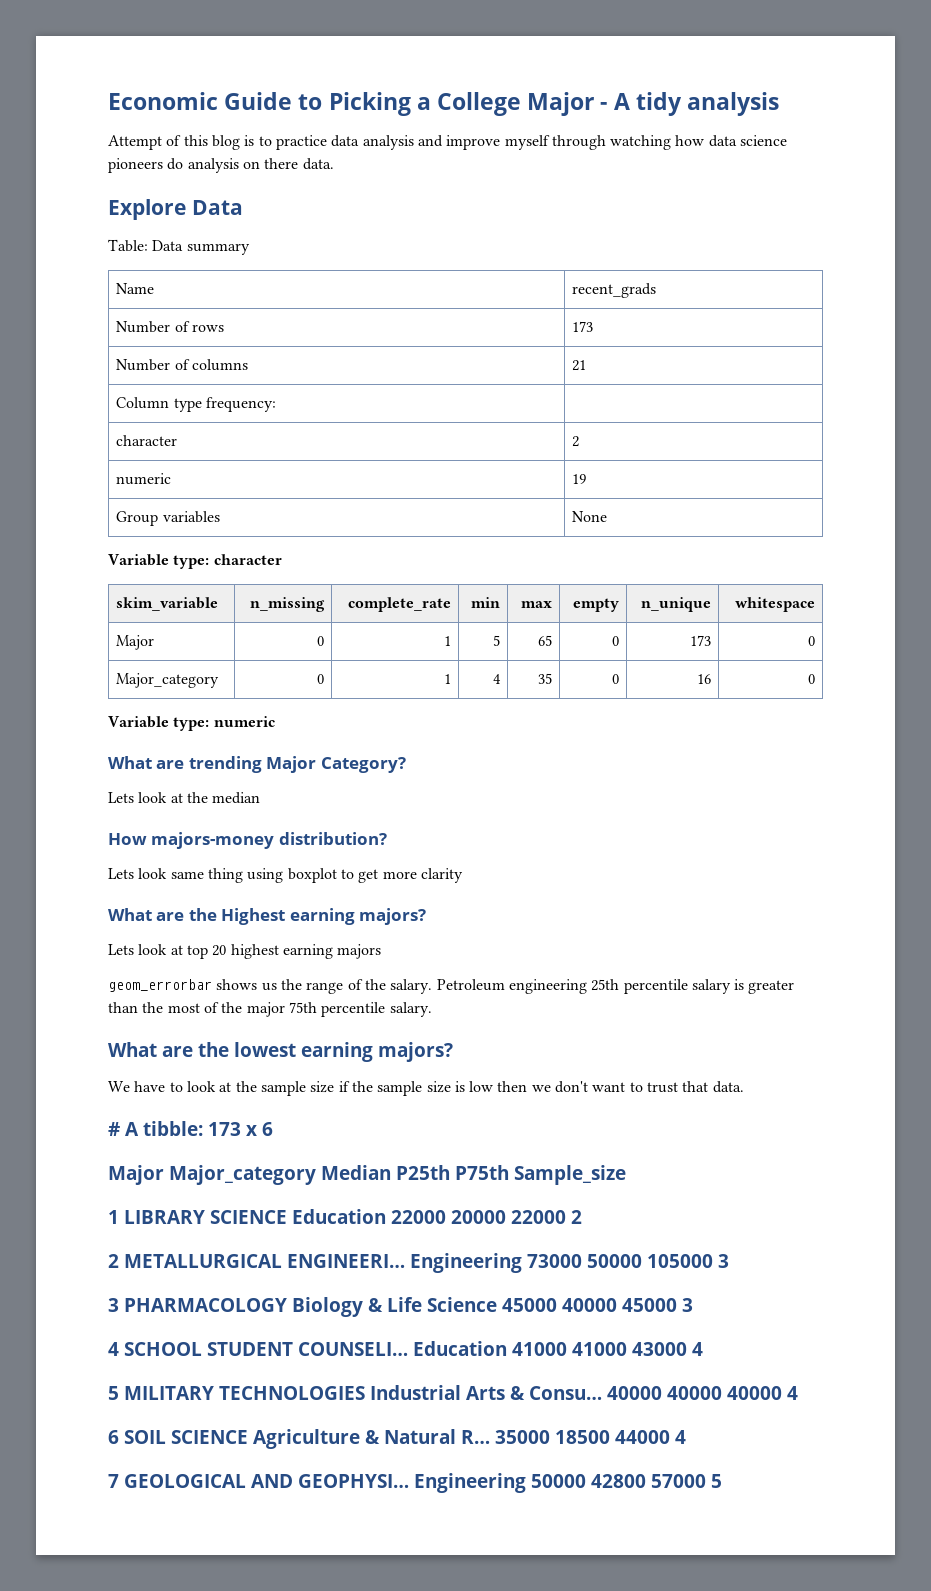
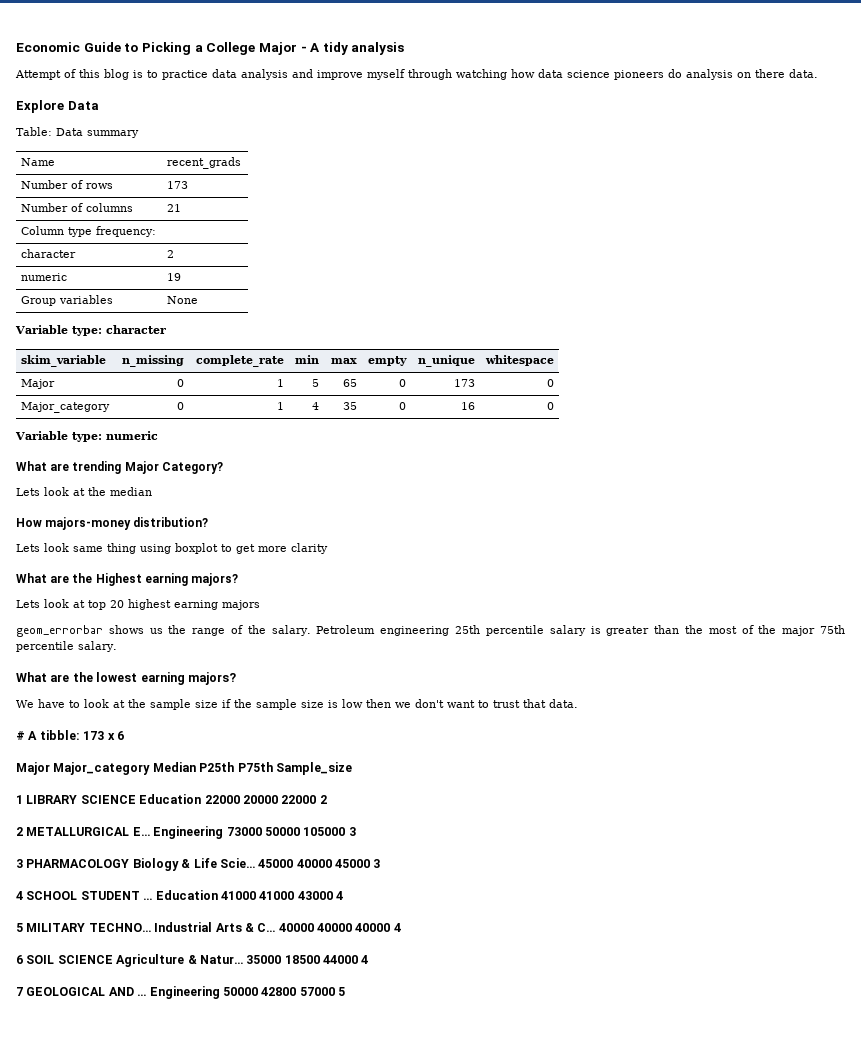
- 2 METALLURGICAL ENGINEERI…
+ 2 METALLURGICAL E…
- 3 PHARMACOLOGY Biology & Life Science 45000 40000 45000 3
+ 3 PHARMACOLOGY Biology & Life Scie… 45000 40000 45000 3
- 4 SCHOOL STUDENT COUNSELI…
+ 4 SCHOOL STUDENT …
- 5 MILITARY TECHNOLOGIES Industrial Arts & Consu…
+ 5 MILITARY TECHNO… Industrial Arts & C…
- 6 SOIL SCIENCE Agriculture & Natural R…
+ 6 SOIL SCIENCE Agriculture & Natur…
- 7 GEOLOGICAL AND GEOPHYSI…
+ 7 GEOLOGICAL AND …

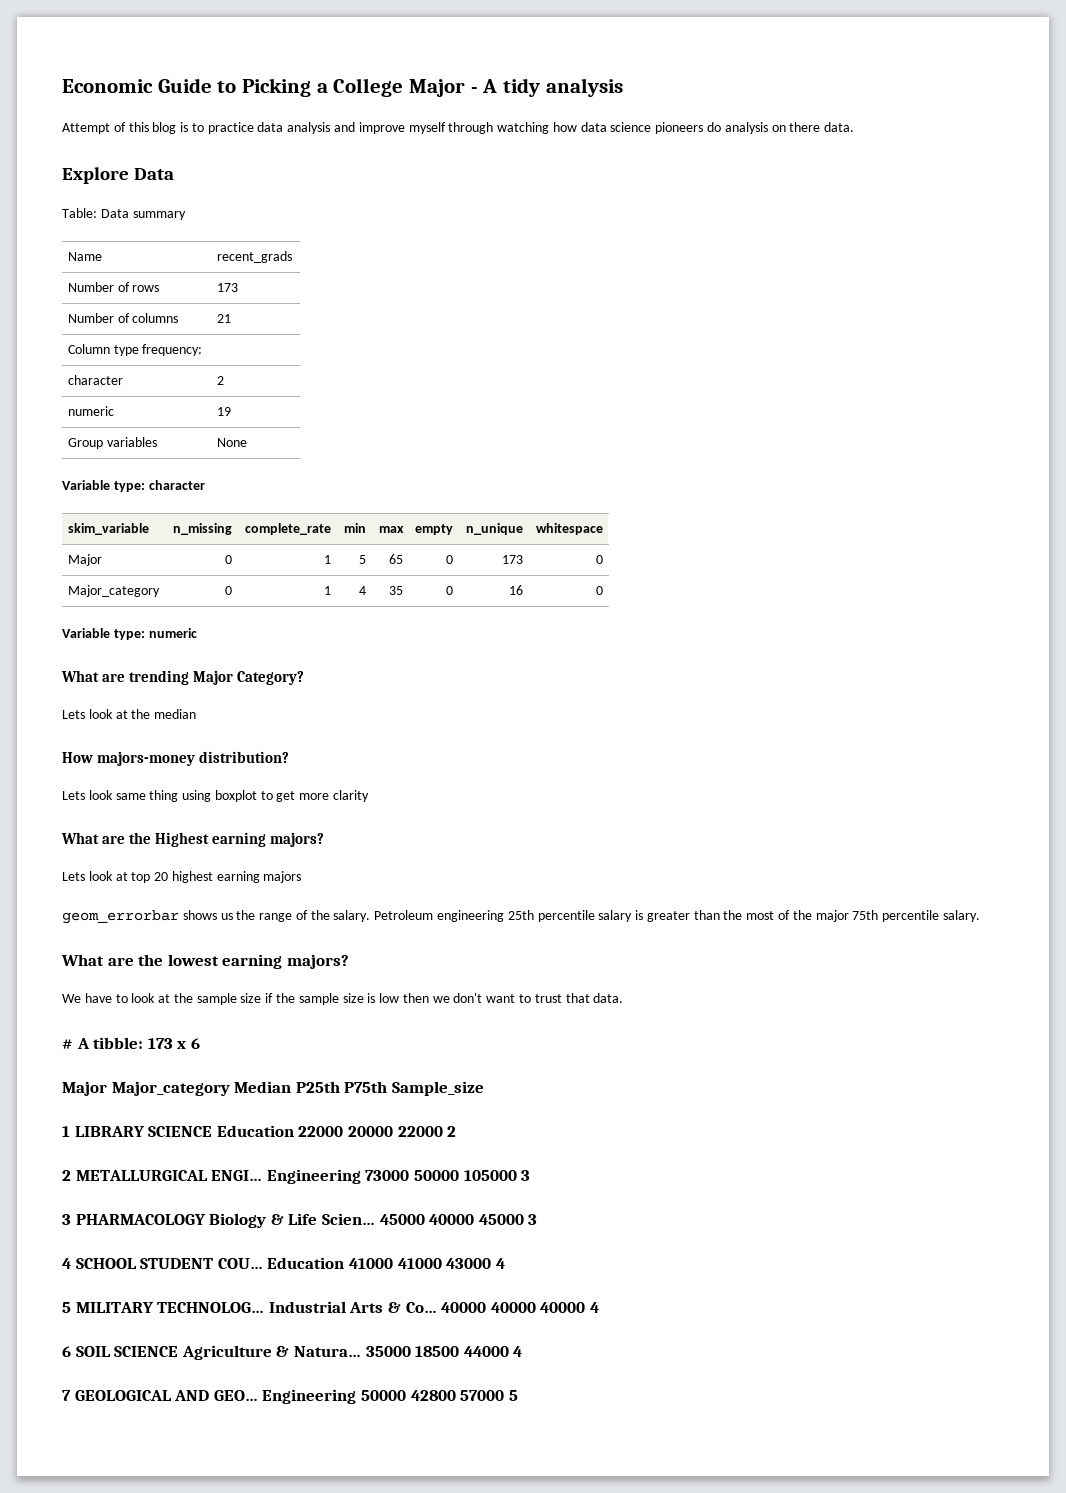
- 2 METALLURGICAL E…
+ 2 METALLURGICAL ENGI…
- 3 PHARMACOLOGY Biology & Life Scie…
+ 3 PHARMACOLOGY Biology & Life Scien…
- 4 SCHOOL STUDENT …
+ 4 SCHOOL STUDENT COU…
- 5 MILITARY TECHNO…
+ 5 MILITARY TECHNOLOG…
- Industrial Arts & C…
+ Industrial Arts & Co…
- 6 SOIL SCIENCE Agriculture & Natur…
+ 6 SOIL SCIENCE Agriculture & Natura…
- 7 GEOLOGICAL AND …
+ 7 GEOLOGICAL AND GEO…

